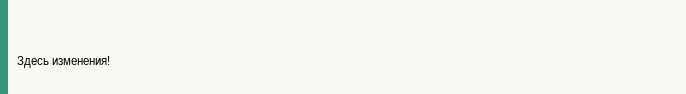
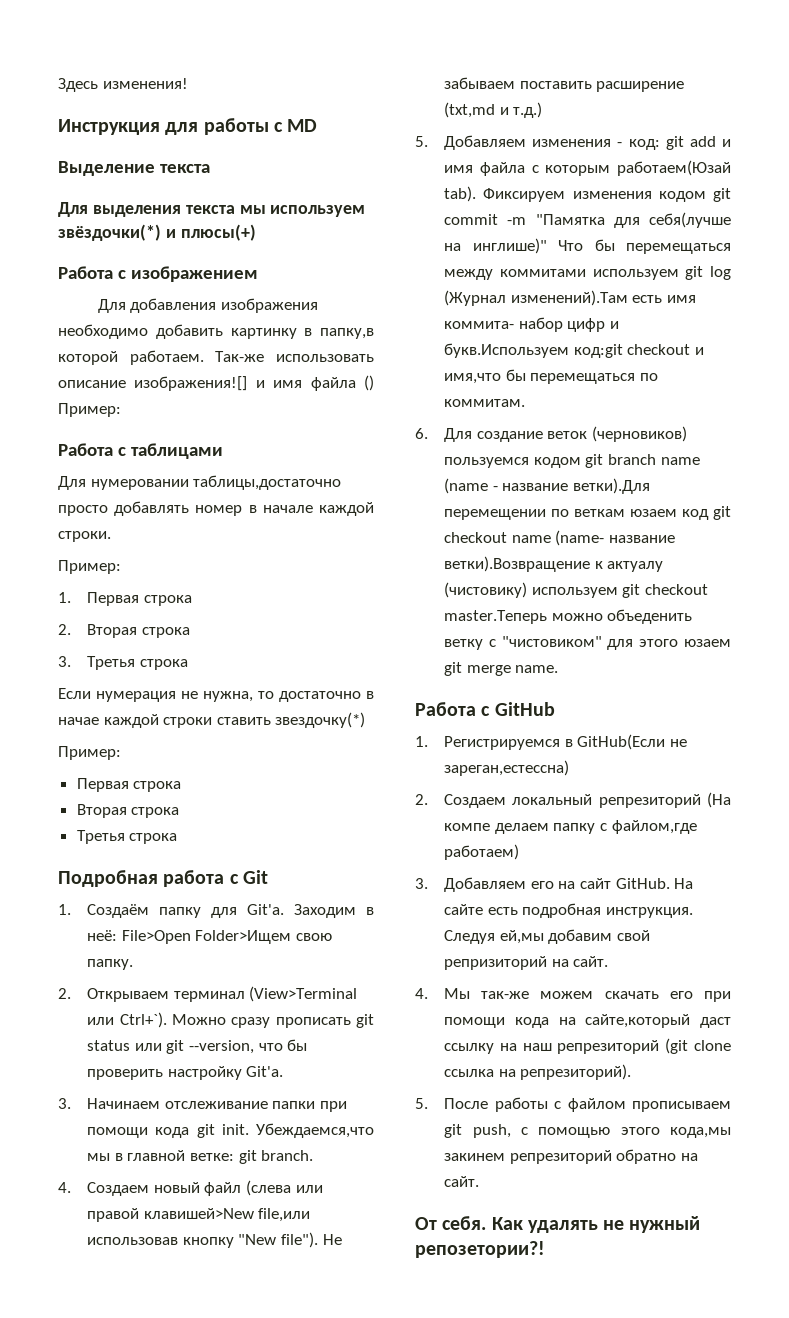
+ Инструкция для работы с MD
+ Выделение текста
+ Для выделения текста мы используем звёздочки(*) и плюсы(+)
+ Работа с изображением
+ Для добавления изображения необходимо добавить картинку в папку,в которой работаем. Так-же использовать описание изображения![] и имя файла () Пример:
+ Работа с таблицами
+ Для нумеровании таблицы,достаточно просто добавлять номер в начале каждой строки.
+ Пример:
+ 1. Первая строка
+ 2. Вторая строка
+ 3. Третья строка
+ Если нумерация не нужна, то достаточно в начае каждой строки ставить звездочку(*)
+ Пример:
+ Первая строка
+ Вторая строка
+ Третья строка
+ Подробная работа с Git
+ 1. Создаём папку для Git'a. Заходим в неё: File>Open Folder>Ищем свою папку.
+ 2. Открываем терминал (View>Terminal или Ctrl+`). Можно сразу прописать git status или git --version, что бы проверить настройку Git'a.
+ 3. Начинаем отслеживание папки при помощи кода git init. Убеждаемся,что мы в главной ветке: git branch.
+ 4. Создаем новый файл (слева или правой клавишей>New file,или использовав кнопку "New file"). Не забываем поставить расширение (txt,md и т.д.)
+ 5. Добавляем изменения - код: git add и имя файла с которым работаем(Юзай tab). Фиксируем изменения кодом git commit -m "Памятка для себя(лучше на инглише)" Что бы перемещаться между коммитами используем git log (Журнал изменений).Там есть имя коммита- набор цифр и букв.Используем код:git checkout и имя,что бы перемещаться по коммитам.
+ 6. Для создание веток (черновиков) пользуемся кодом git branch name (name - название ветки).Для перемещении по веткам юзаем код git checkout name (name- название ветки).Возвращение к актуалу (чистовику) используем git checkout master.Теперь можно объеденить ветку с "чистовиком" для этого юзаем git merge name.
+ Работа с GitHub
+ 1. Регистрируемся в GitHub(Если не зареган,естессна)
+ 2. Создаем локальный репрезиторий (На компе делаем папку с файлом,где работаем)
+ 3. Добавляем его на сайт GitHub. На сайте есть подробная инструкция. Следуя ей,мы добавим свой репризиторий на сайт.
+ 4. Мы так-же можем скачать его при помощи кода на сайте,который даст ссылку на наш репрезиторий (git clone ссылка на репрезиторий).
+ 5. После работы с файлом прописываем git push, с помощью этого кода,мы закинем репрезиторий обратно на сайт.
+ От себя. Как удалять не нужный репозетории?!

